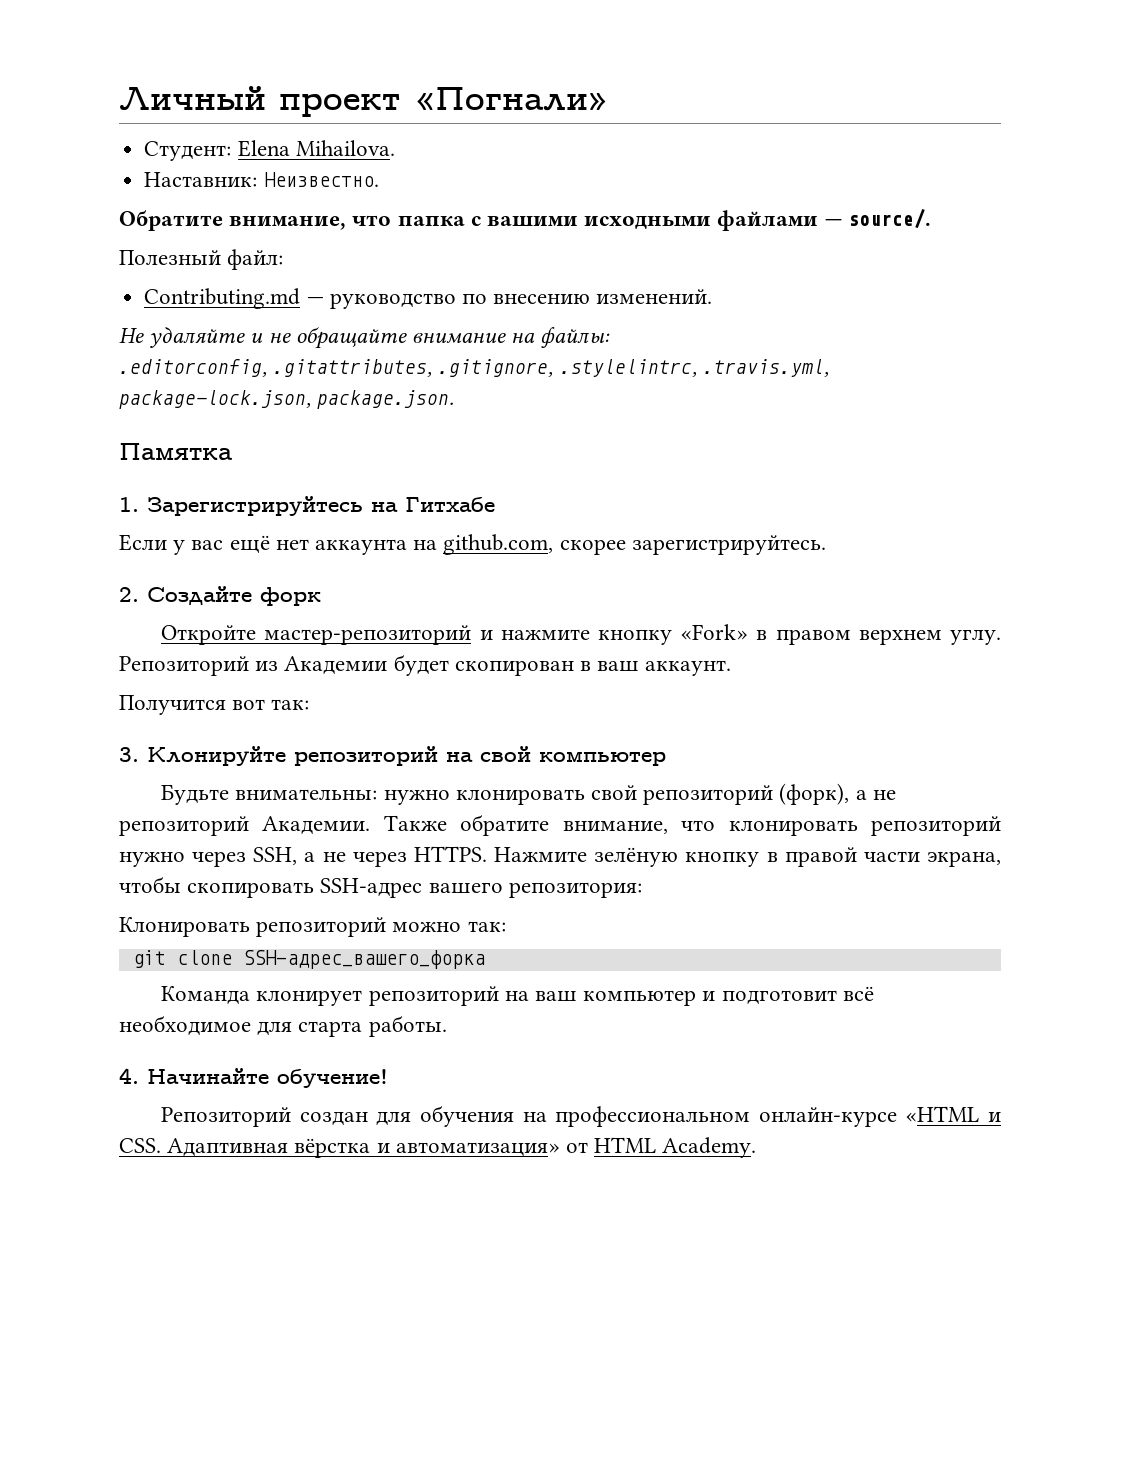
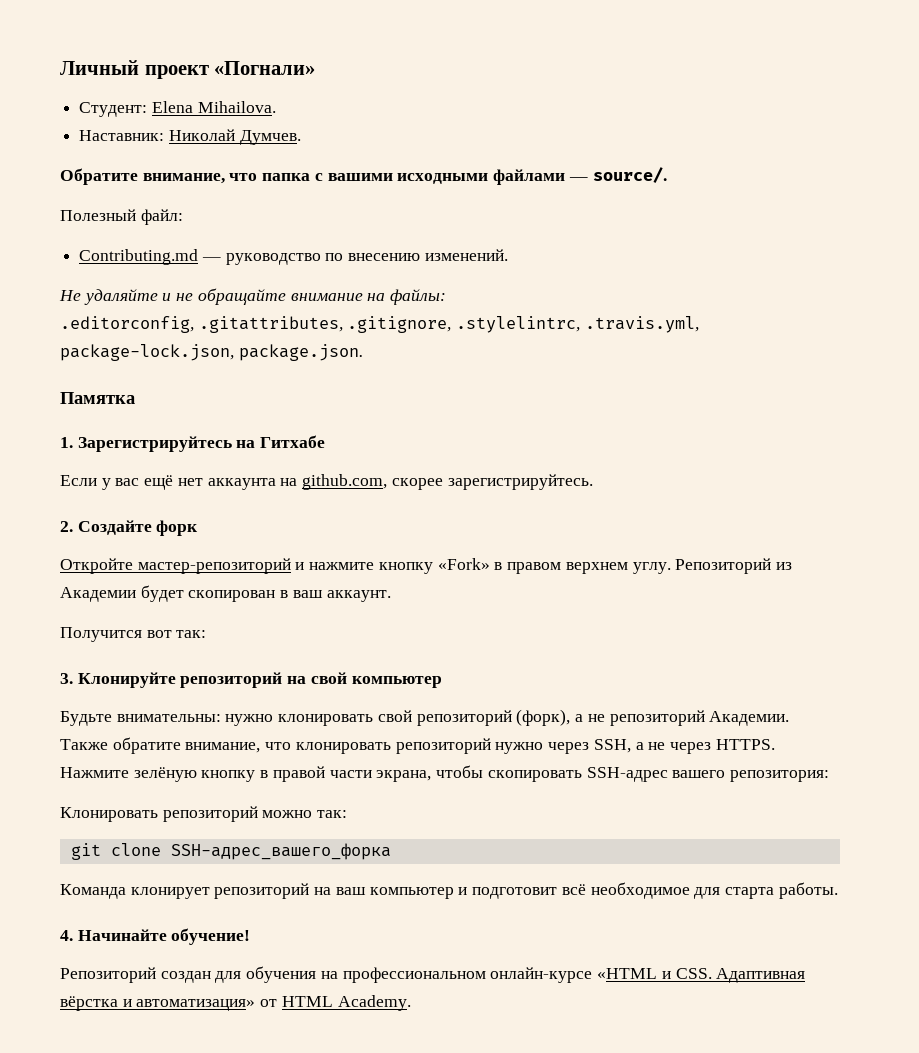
- Наставник: Неизвестно.
+ Наставник: Николай Думчев.

